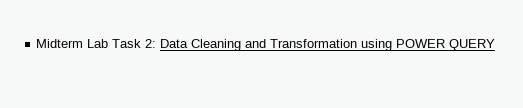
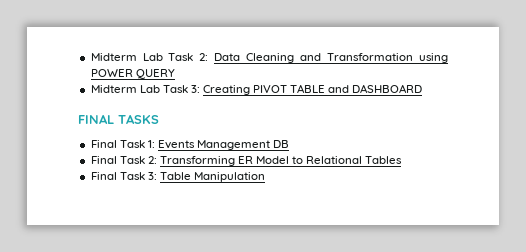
+ Midterm Lab Task 3: Creating PIVOT TABLE and DASHBOARD
+ FINAL TASKS
+ Final Task 1: Events Management DB
+ Final Task 2: Transforming ER Model to Relational Tables
+ Final Task 3: Table Manipulation

